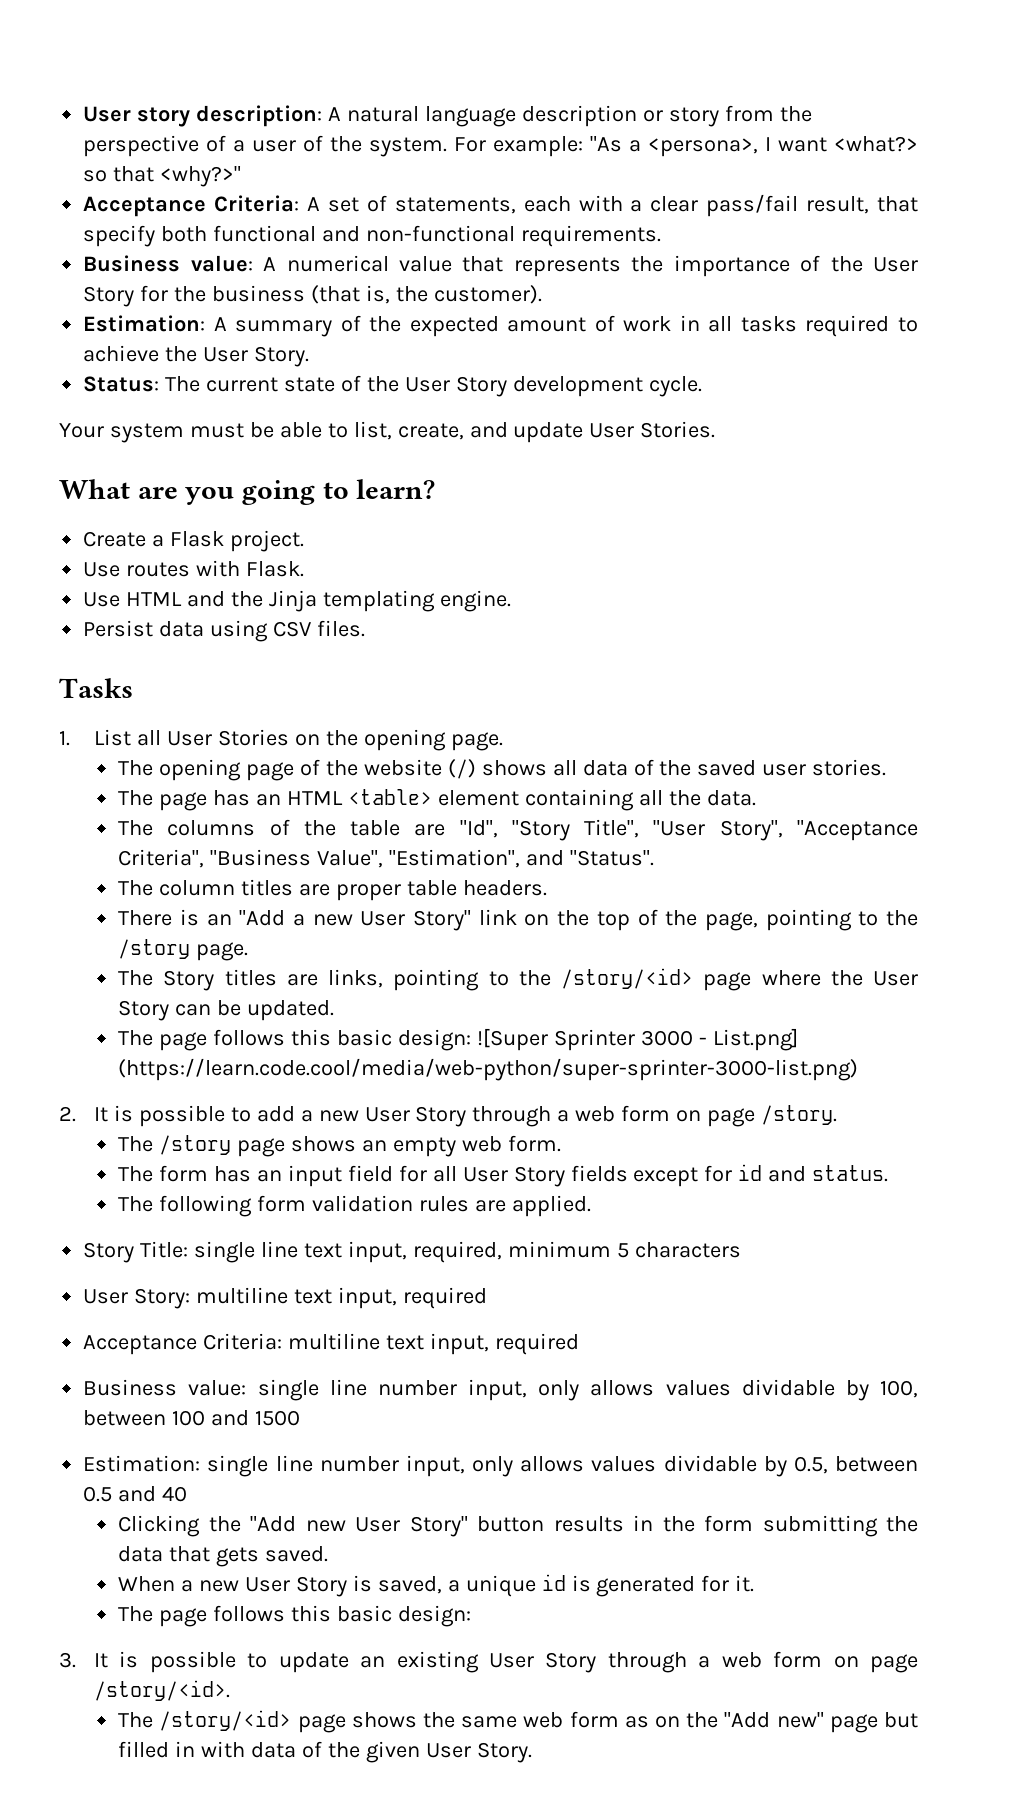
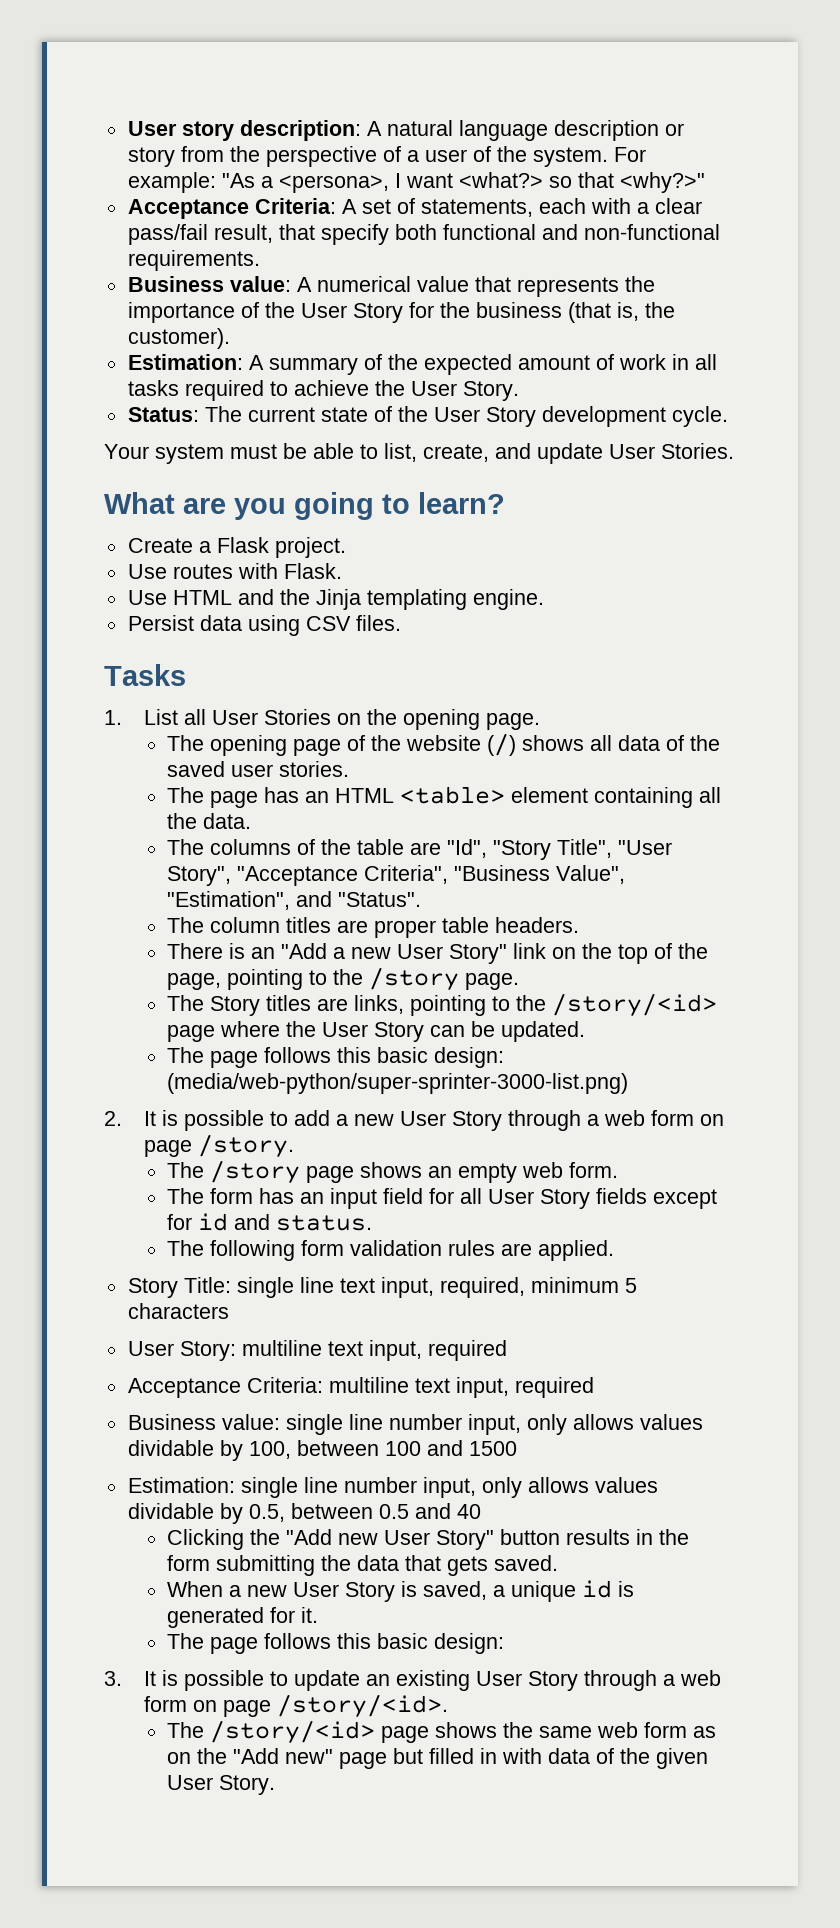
- The page follows this basic design: ![Super Sprinter 3000 - List.png] (https://learn.code.cool/media/web-python/super-sprinter-3000-list.png)
+ The page follows this basic design: (media/web-python/super-sprinter-3000-list.png)

